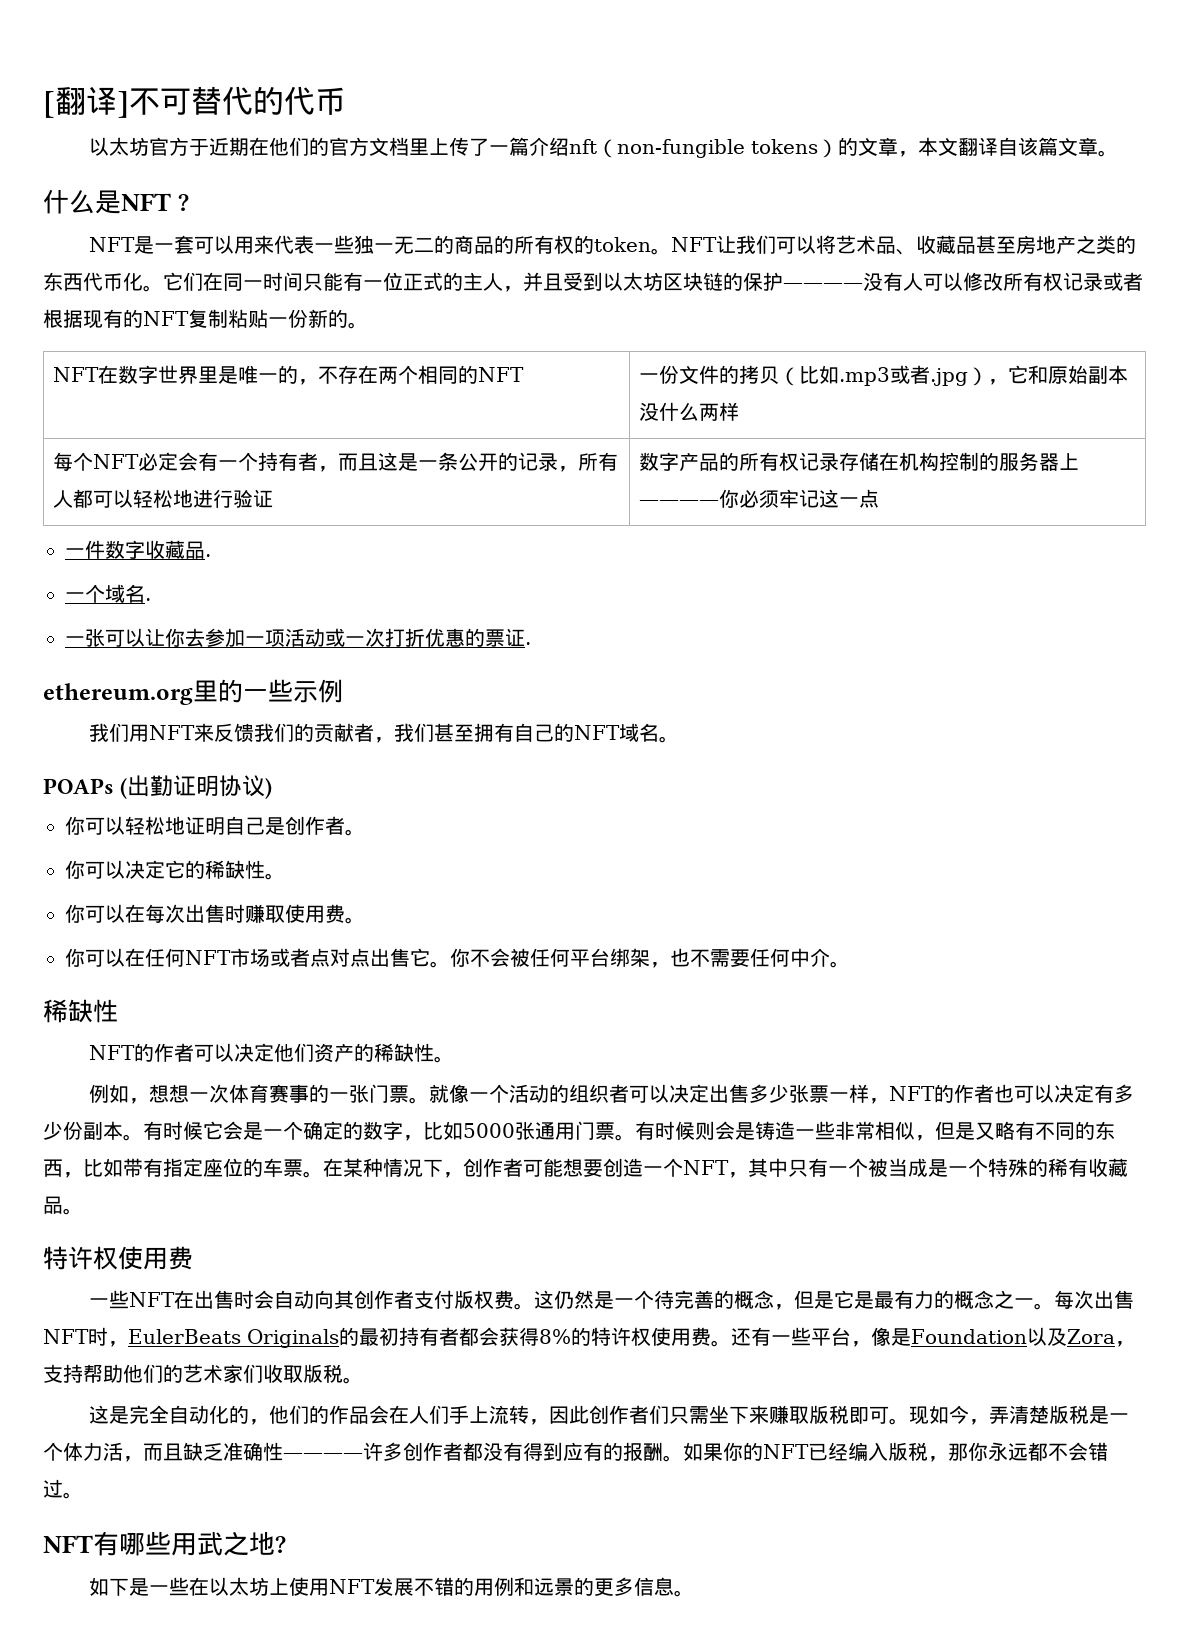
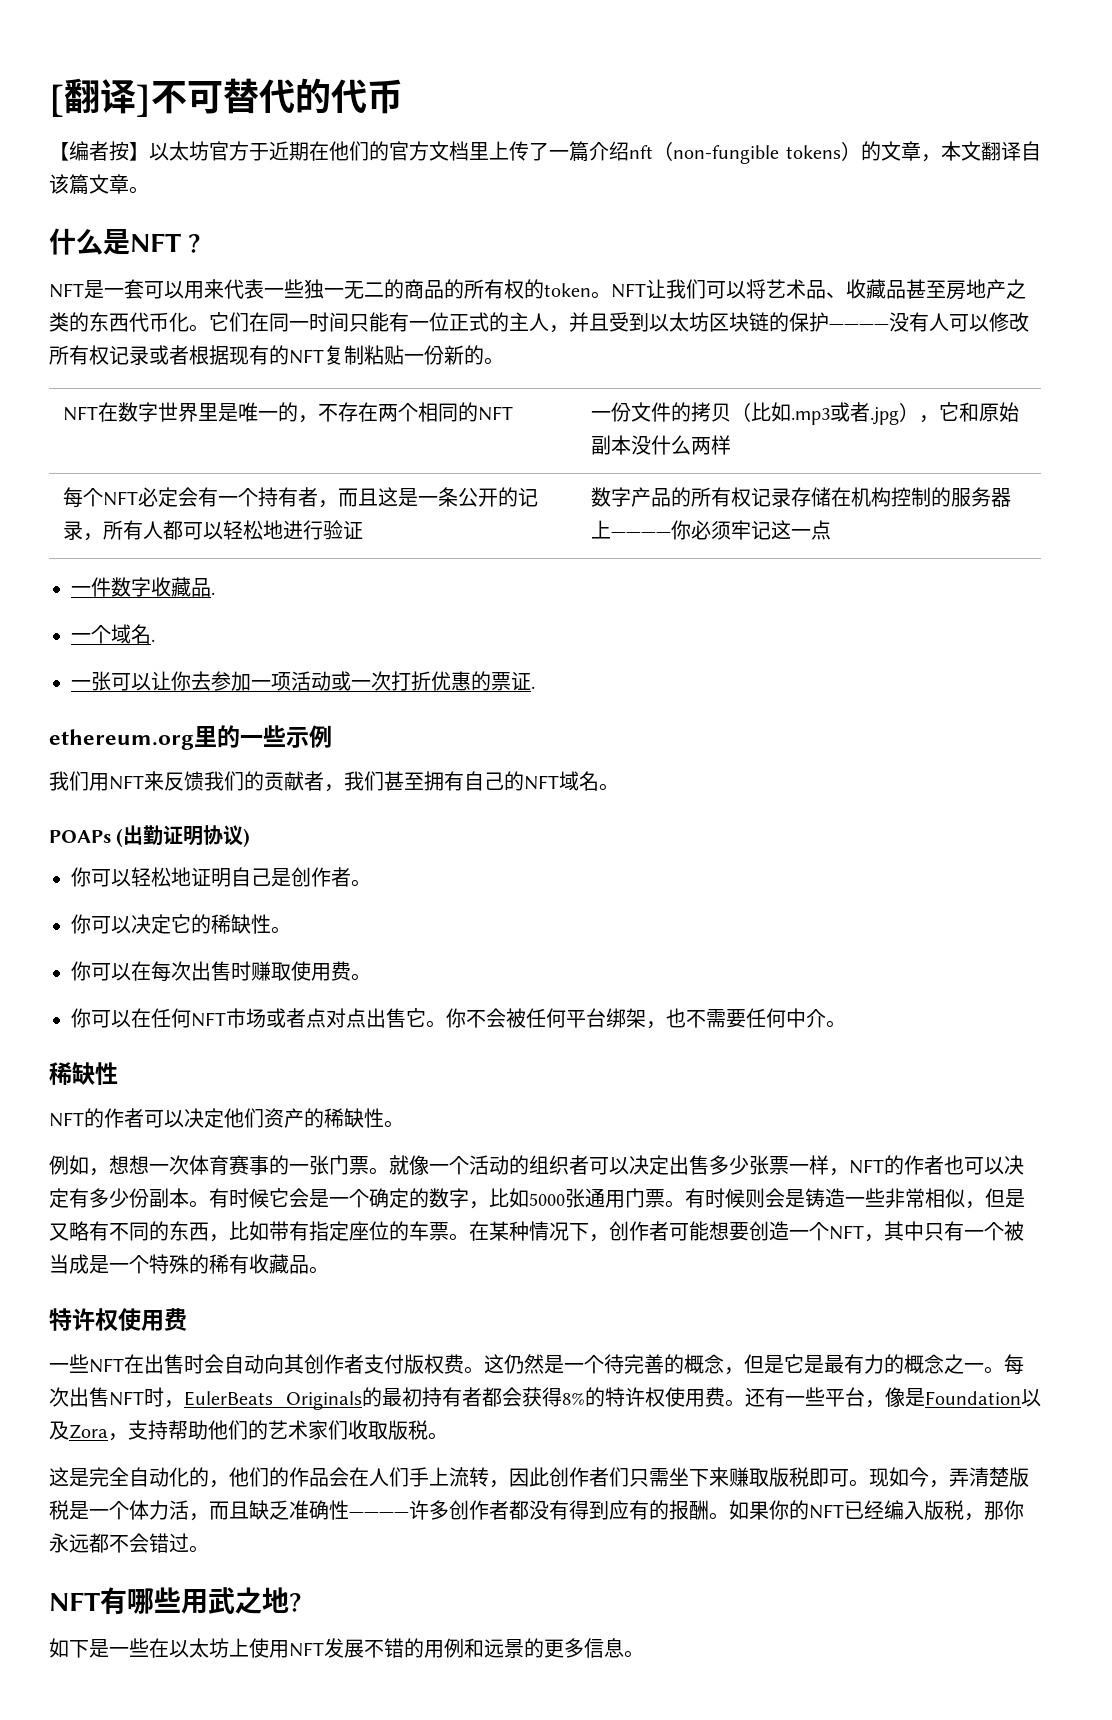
- 以太坊官方于近期在他们的官方文档里上传了一篇介绍nft（non-fungible tokens）的文章，本文翻译自该篇文章。
+ 【编者按】以太坊官方于近期在他们的官方文档里上传了一篇介绍nft（non-fungible tokens）的文章，本文翻译自该篇文章。

